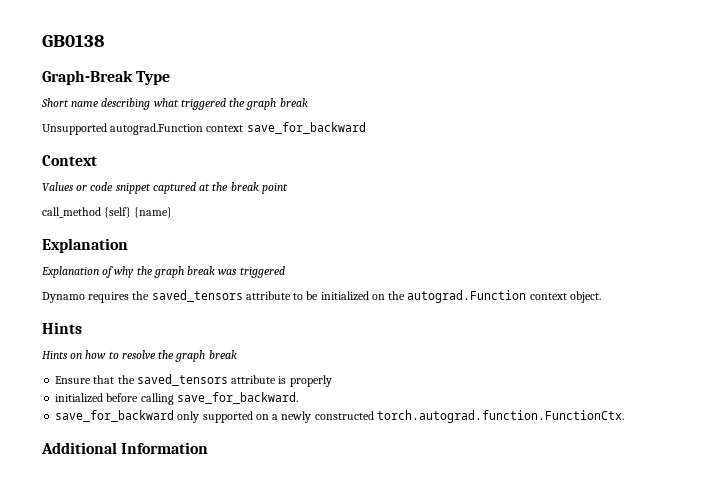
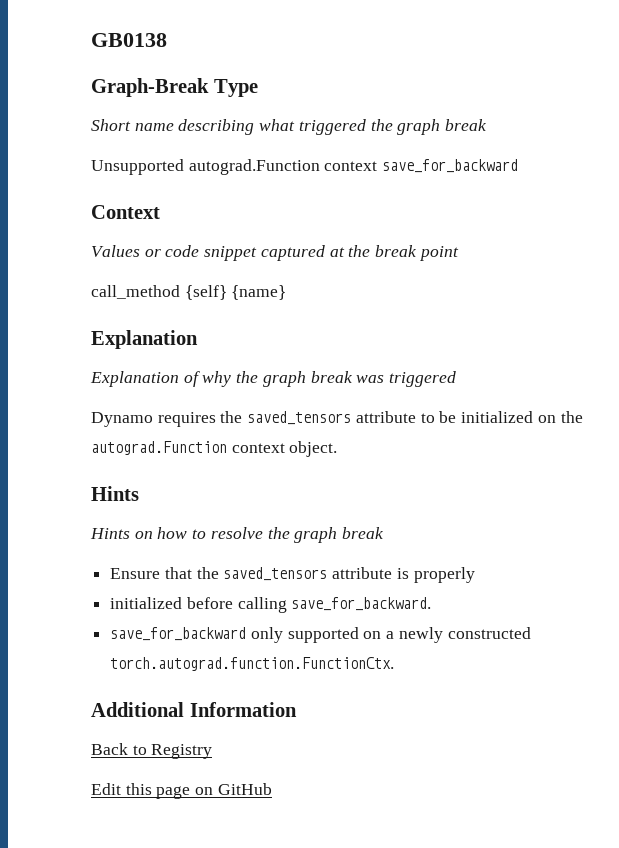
+ Back to Registry
+ Edit this page on GitHub

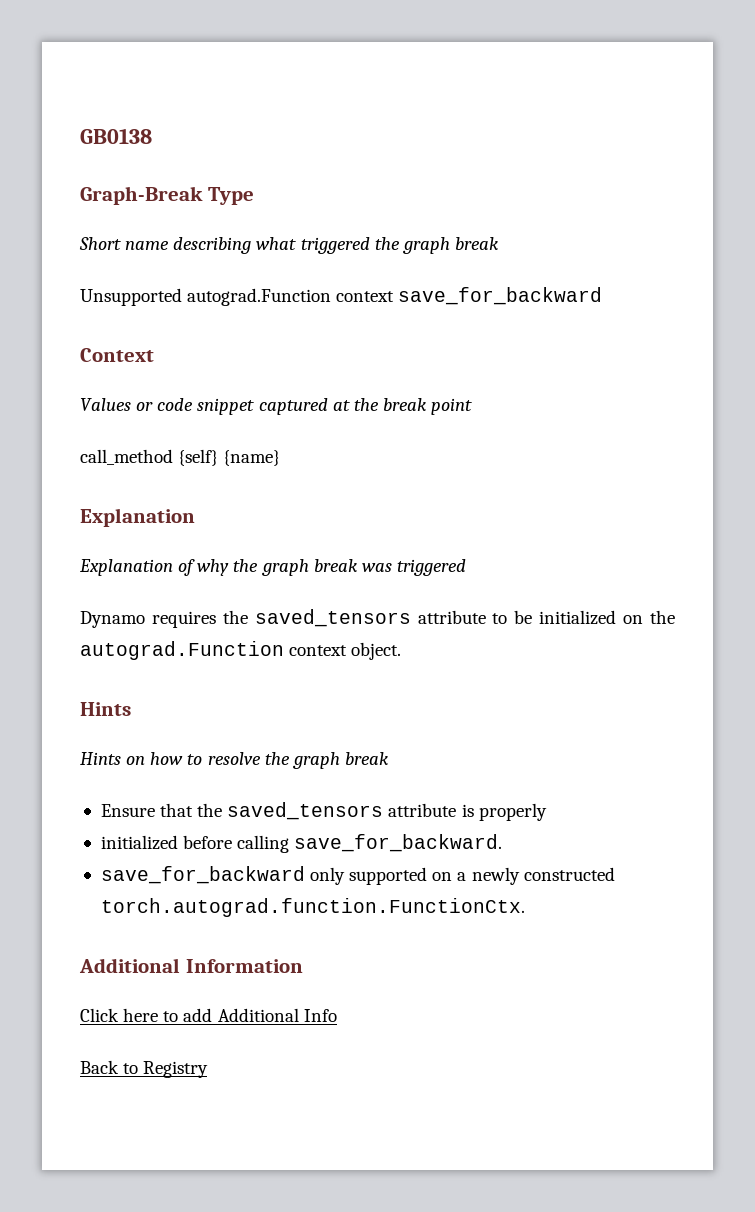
+ Click here to add Additional Info
  Back to Registry
- Edit this page on GitHub

